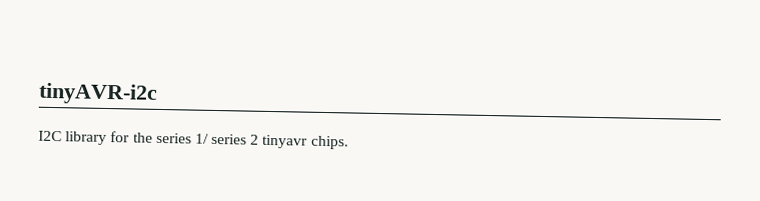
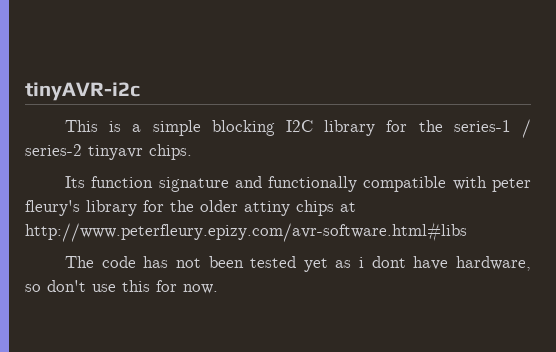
- I2C library for the series 1/ series 2 tinyavr chips.
+ This is a simple blocking I2C library for the series-1 / series-2 tinyavr chips.
+ Its function signature and functionally compatible with peter fleury's library for the older attiny chips at http://www.peterfleury.epizy.com/avr-software.html#libs
+ The code has not been tested yet as i dont have hardware, so don't use this for now.

